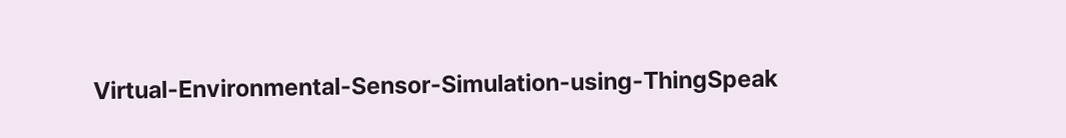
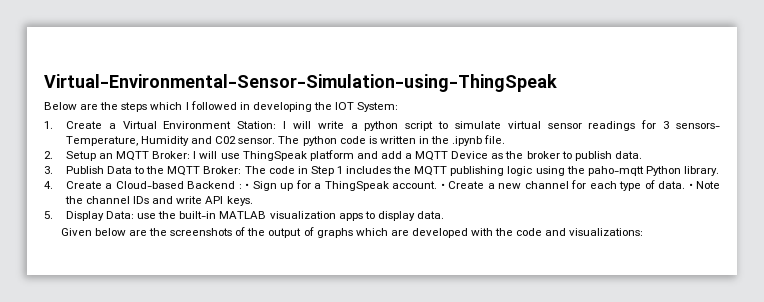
+ Below are the steps which I followed in developing the IOT System:
+ 1. Create a Virtual Environment Station: I will write a python script to simulate virtual sensor readings for 3 sensors- Temperature, Humidity and C02 sensor. The python code is written in the .ipynb file.
+ 2. Setup an MQTT Broker: I will use ThingSpeak platform and add a MQTT Device as the broker to publish data.
+ 3. Publish Data to the MQTT Broker: The code in Step 1 includes the MQTT publishing logic using the paho-mqtt Python library.
+ 4. Create a Cloud-based Backend : • Sign up for a ThingSpeak account. • Create a new channel for each type of data. • Note the channel IDs and write API keys.
+ 5. Display Data: use the built-in MATLAB visualization apps to display data.
+ Given below are the screenshots of the output of graphs which are developed with the code and visualizations:

